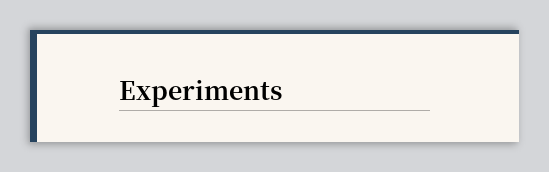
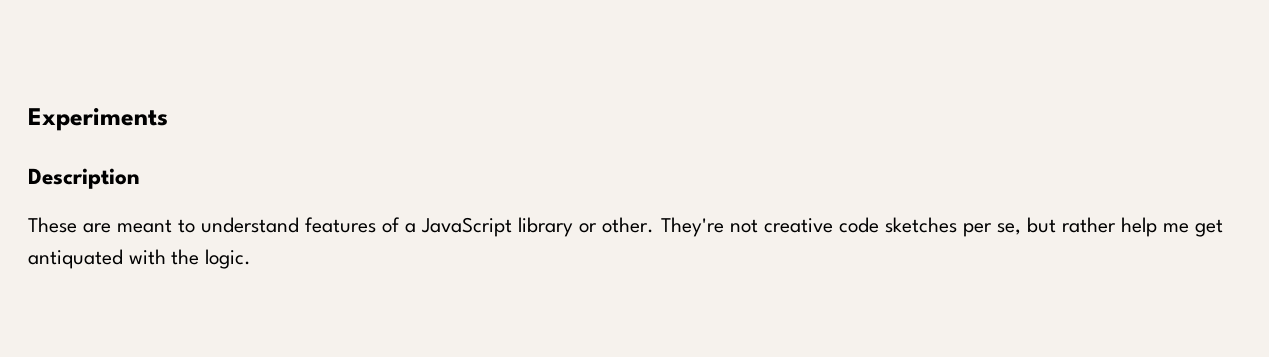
+ Description
+ These are meant to understand features of a JavaScript library or other. They're not creative code sketches per se, but rather help me get antiquated with the logic.

